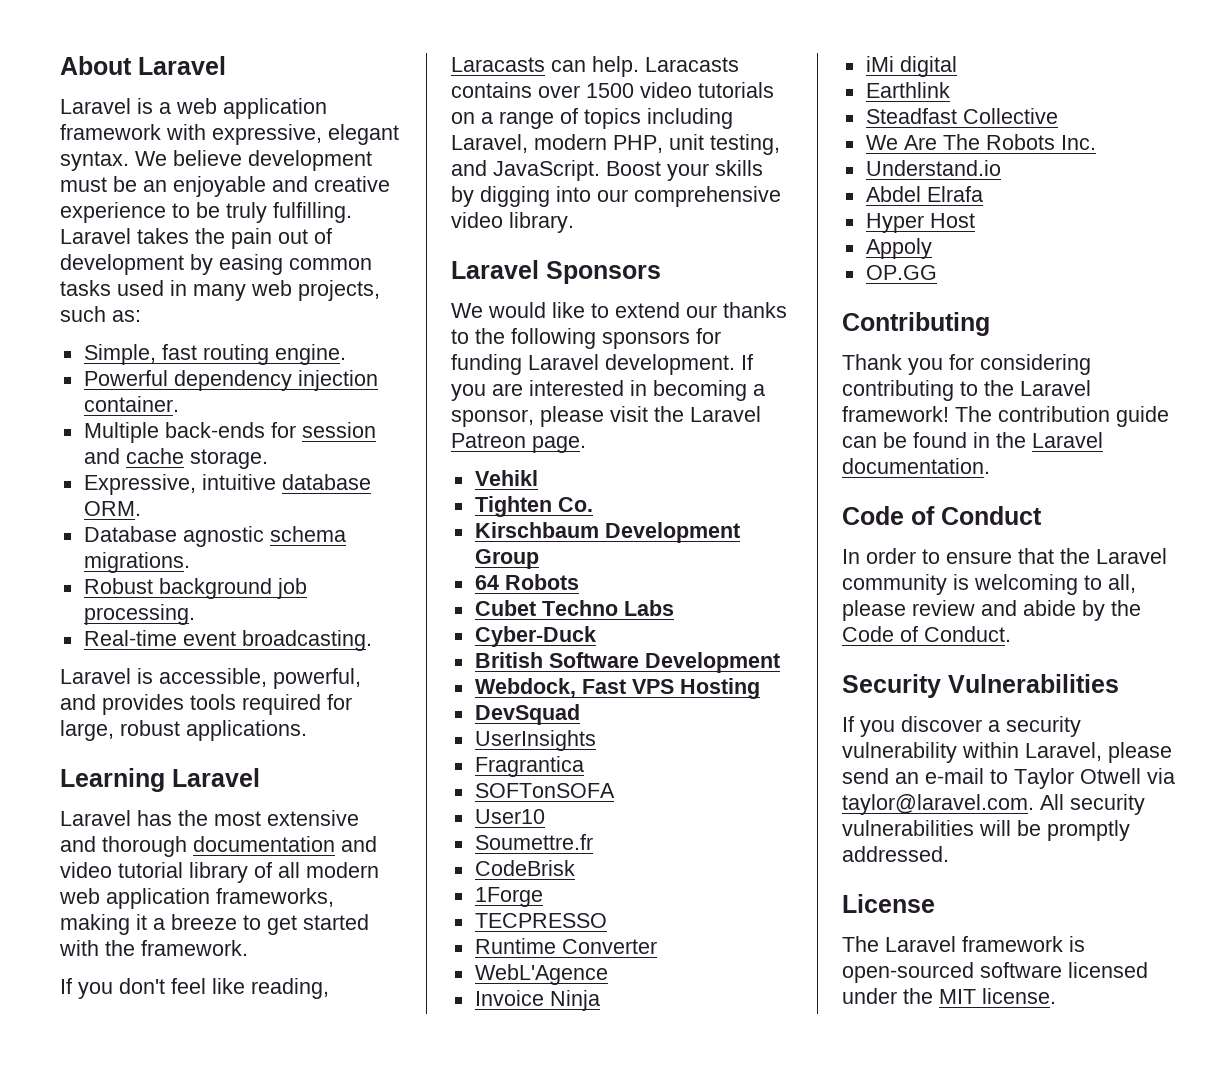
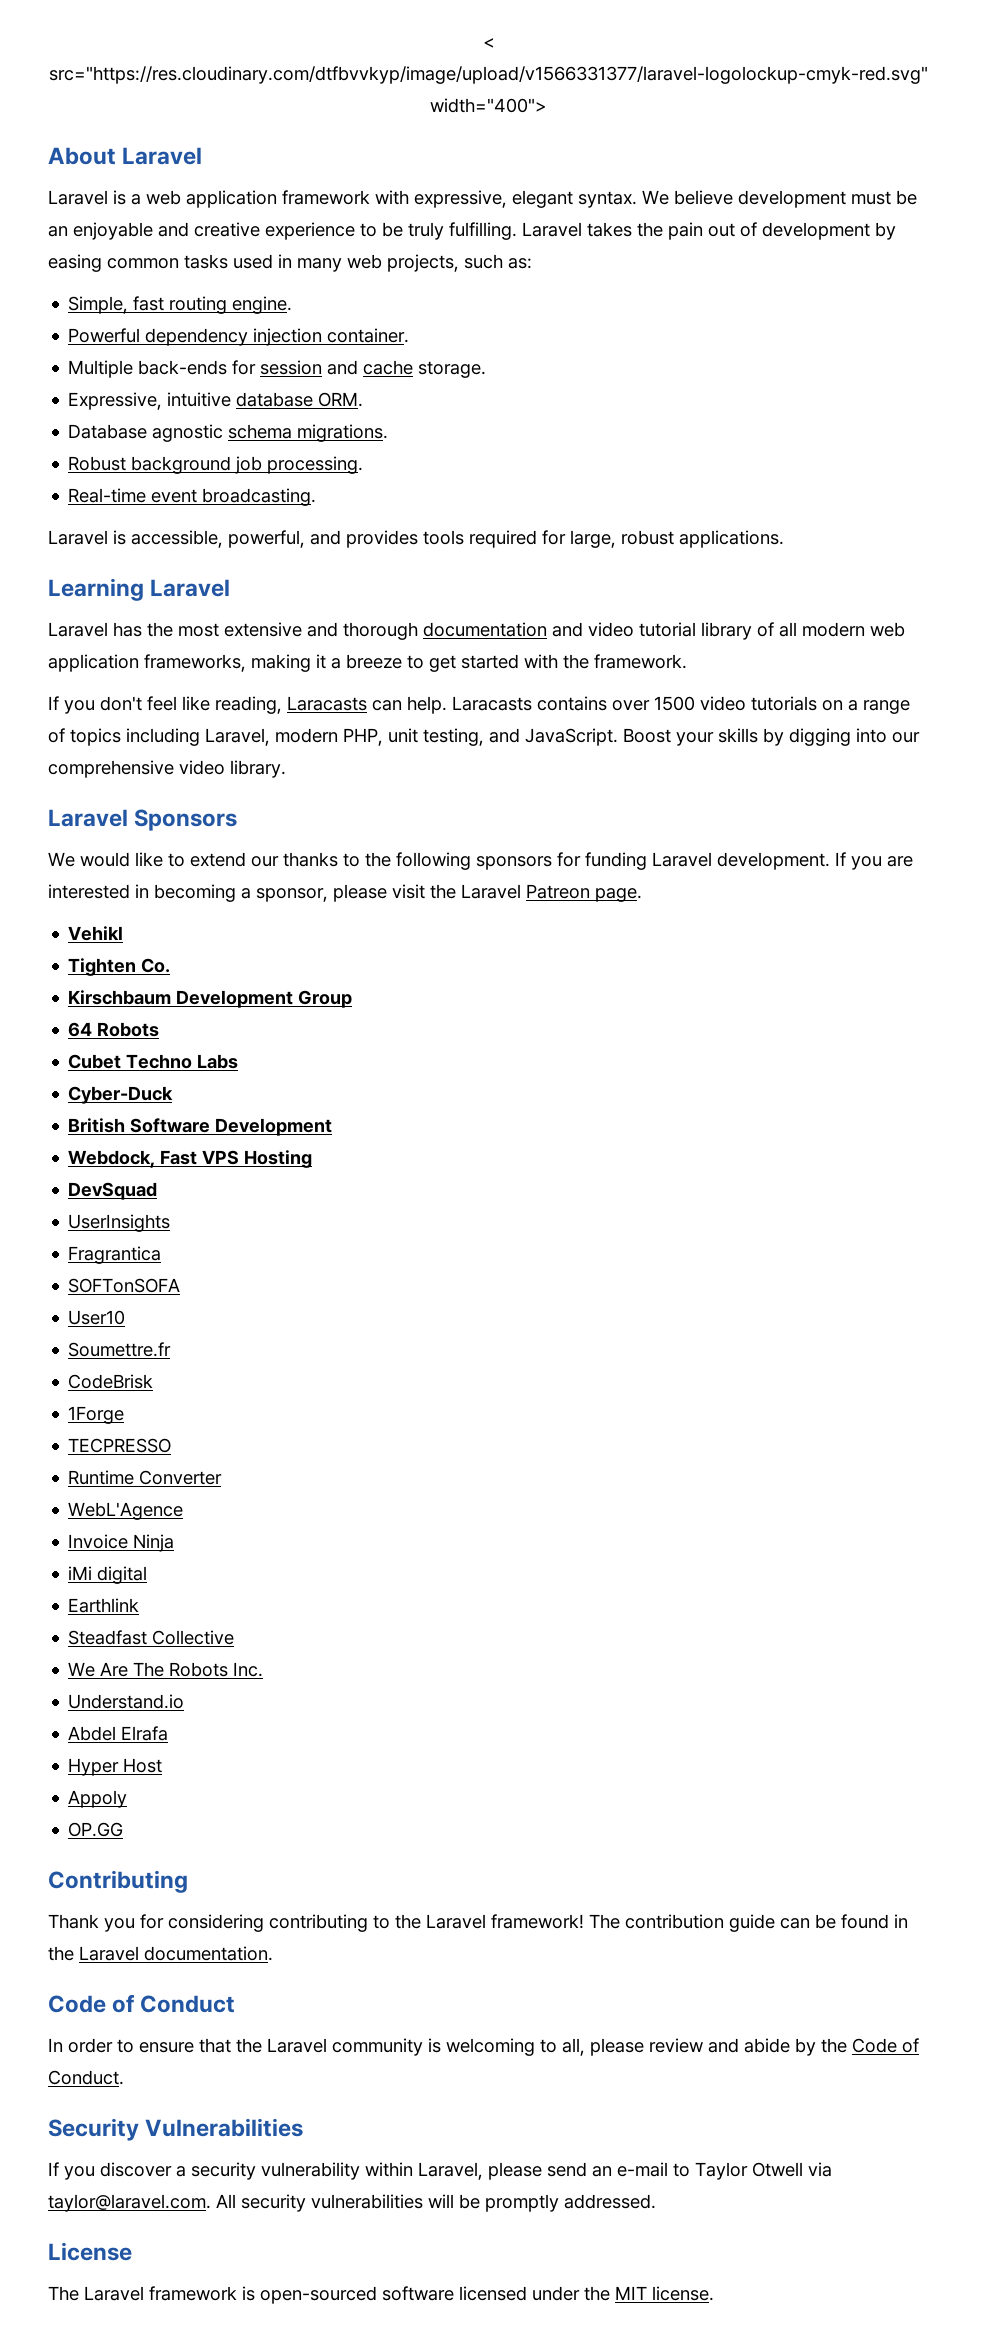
+ < src="https://res.cloudinary.com/dtfbvvkyp/image/upload/v1566331377/laravel-logolockup-cmyk-red.svg" width="400">

